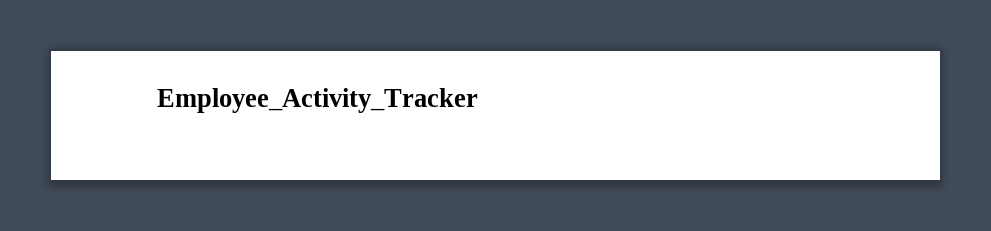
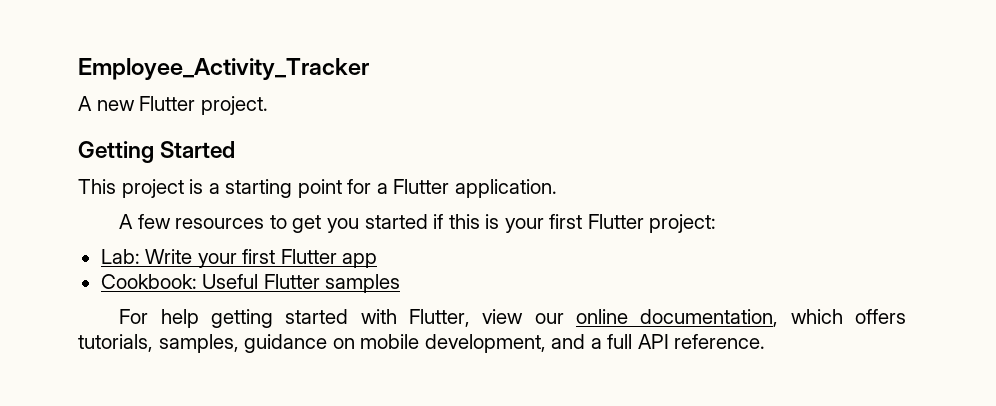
+ A new Flutter project.
+ Getting Started
+ This project is a starting point for a Flutter application.
+ A few resources to get you started if this is your first Flutter project:
+ Lab: Write your first Flutter app
+ Cookbook: Useful Flutter samples
+ For help getting started with Flutter, view our online documentation, which offers tutorials, samples, guidance on mobile development, and a full API reference.

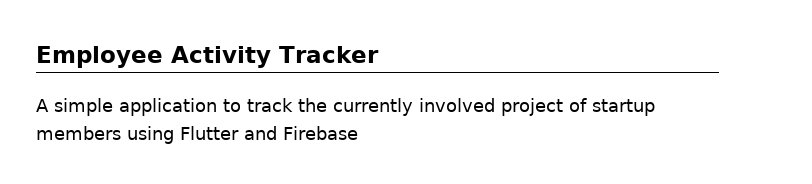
- Employee_Activity_Tracker
- A new Flutter project.
- Getting Started
- This project is a starting point for a Flutter application.
- A few resources to get you started if this is your first Flutter project:
- Lab: Write your first Flutter app
- Cookbook: Useful Flutter samples
- For help getting started with Flutter, view our online documentation, which offers tutorials, samples, guidance on mobile development, and a full API reference.
+ Employee Activity Tracker
+ A simple application to track the currently involved project of startup members using Flutter and Firebase

